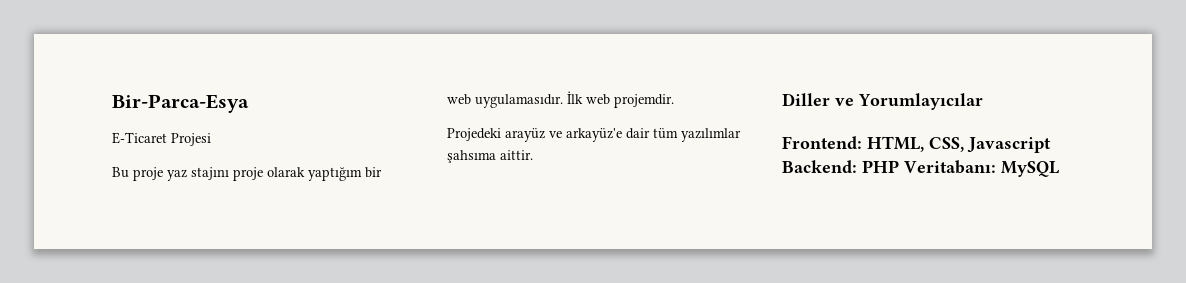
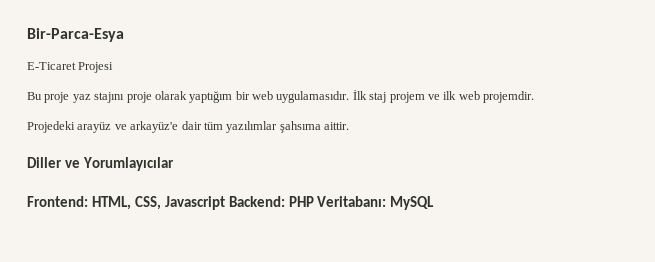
- İlk web projemdir.
+ İlk staj projem ve ilk web projemdir.

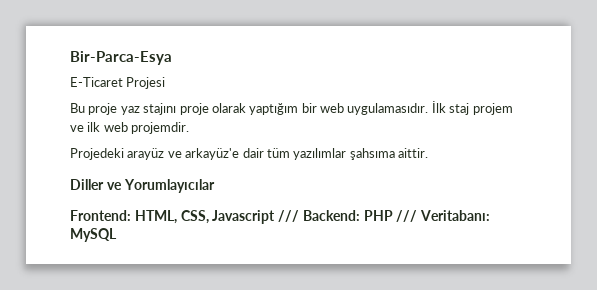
- Frontend: HTML, CSS, Javascript Backend: PHP Veritabanı: MySQL
+ Frontend: HTML, CSS, Javascript /// Backend: PHP /// Veritabanı: MySQL

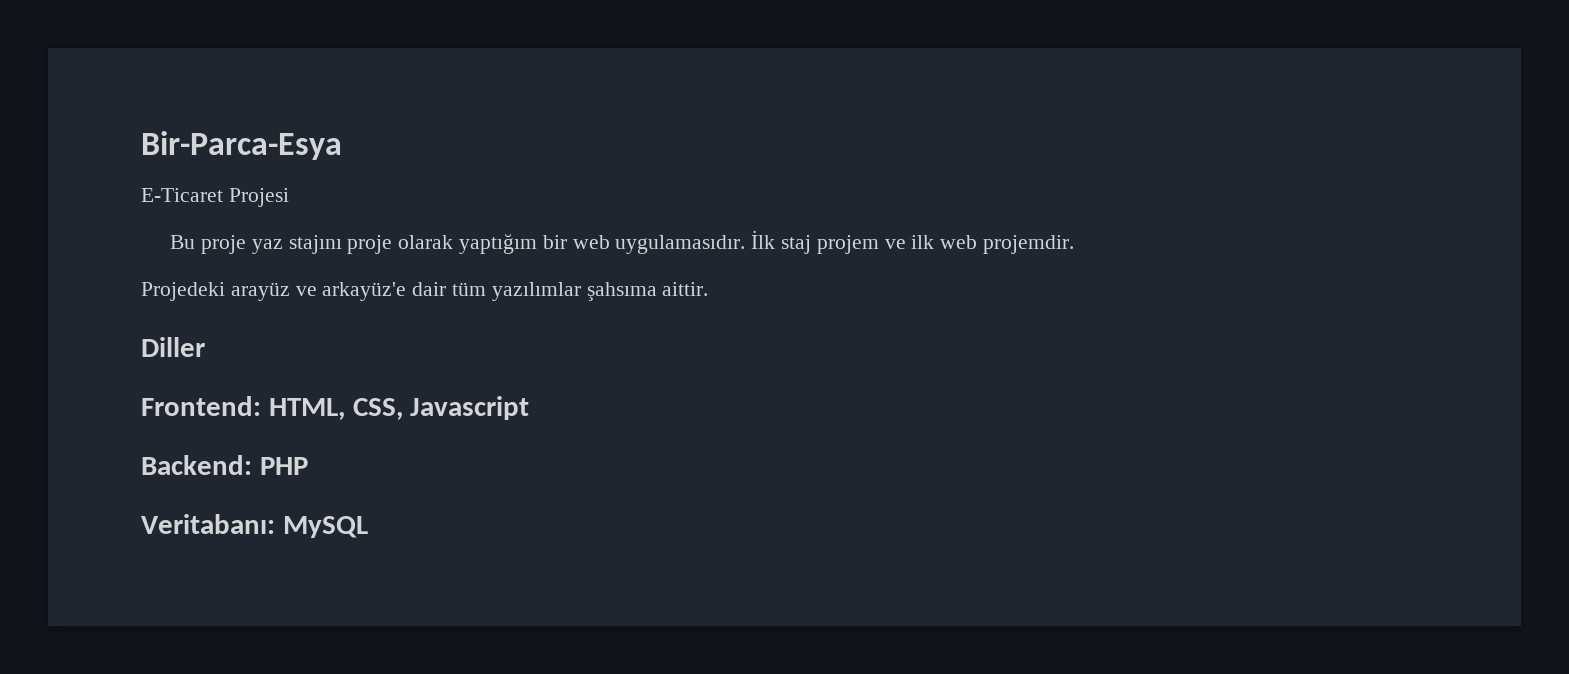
- Diller ve Yorumlayıcılar
+ Diller
- Frontend: HTML, CSS, Javascript /// Backend: PHP /// Veritabanı: MySQL
+ Frontend: HTML, CSS, Javascript
+ Backend: PHP
+ Veritabanı: MySQL

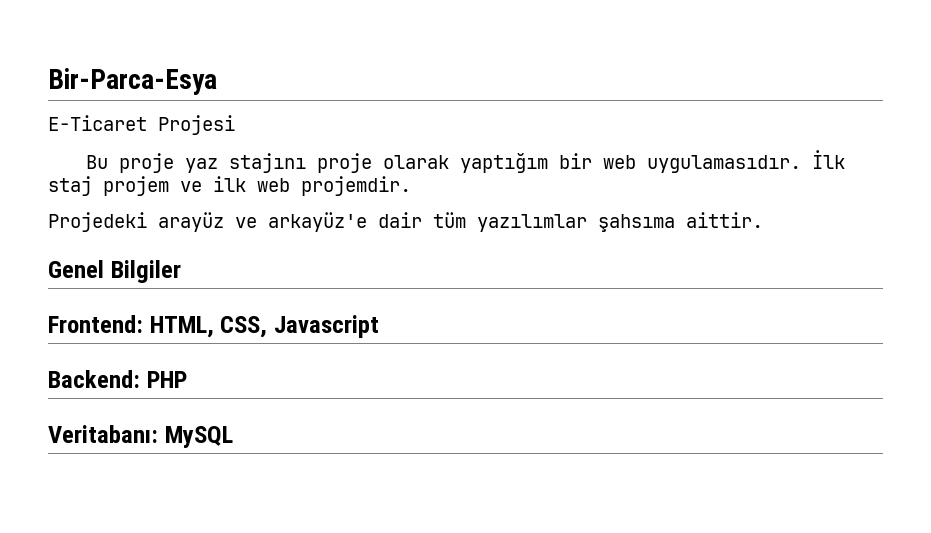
- Diller
+ Genel Bilgiler

